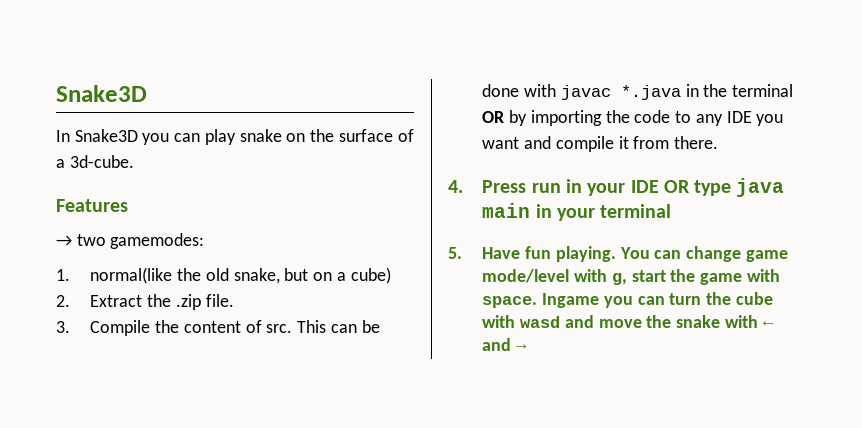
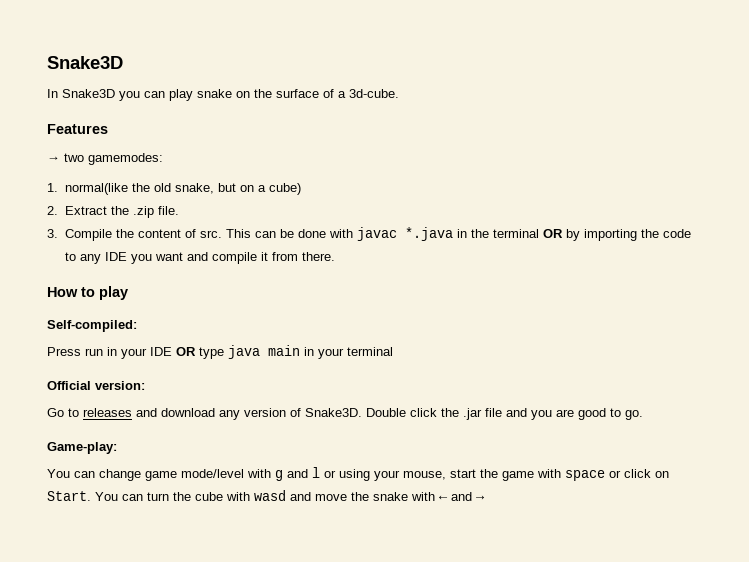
- 4. Press run in your IDE OR type java main in your terminal
+ How to play
+ Self-compiled:
+ Press run in your IDE OR type java main in your terminal
- 5. Have fun playing. You can change game mode/level with g, start the game with space. Ingame you can turn the cube with wasd and move the snake with ← and →
+ Official version:
+ Go to releases and download any version of Snake3D. Double click the .jar file and you are good to go.
+ Game-play:
+ You can change game mode/level with g and l or using your mouse, start the game with space or click on Start. You can turn the cube with wasd and move the snake with ← and →

